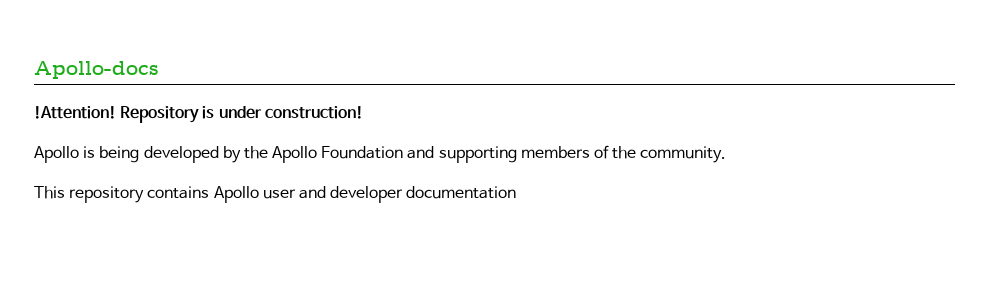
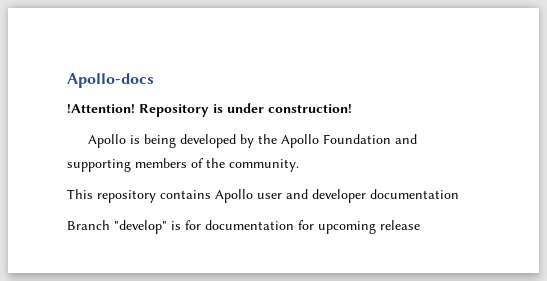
+ Branch "develop" is for documentation for upcoming release

